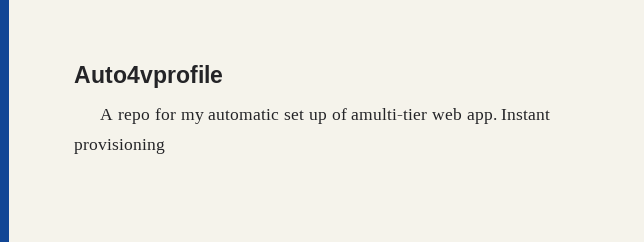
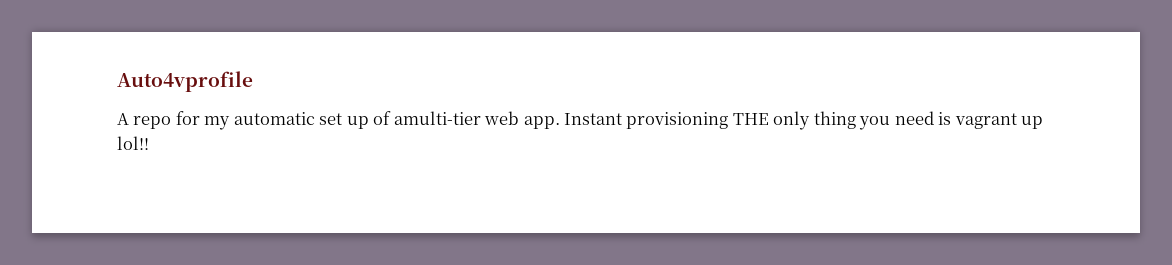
- Instant provisioning
+ Instant provisioning THE only thing you need is vagrant up lol!!

